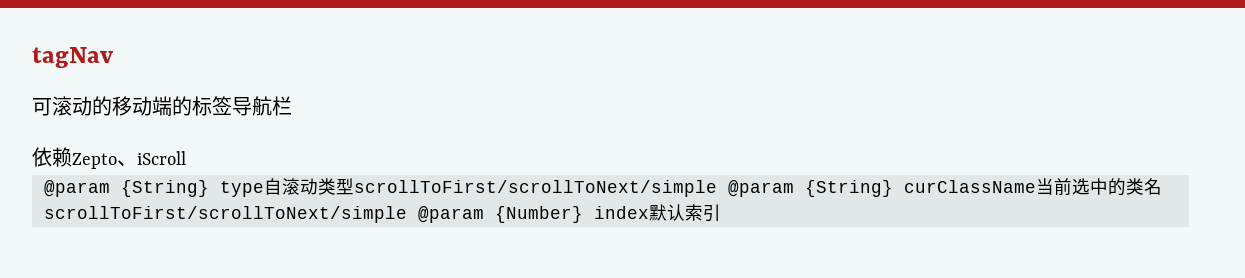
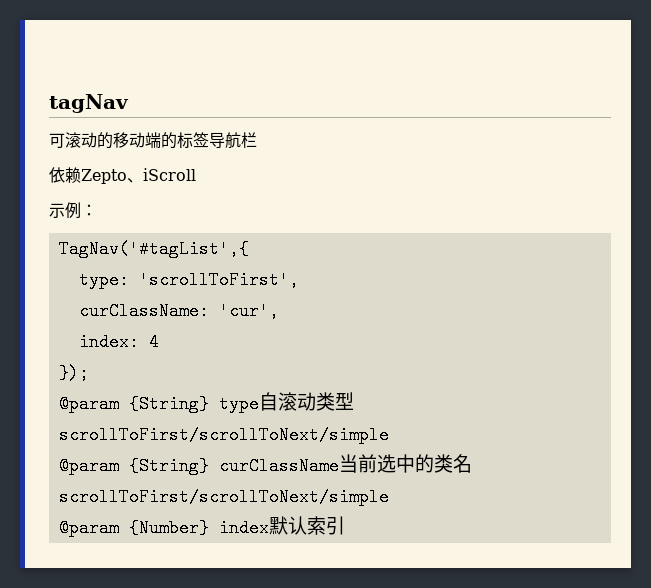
+ 示例：
+ TagNav('#tagList',{
+ type: 'scrollToFirst',
+ curClassName: 'cur',
+ index: 4
+ });
- @param {String} type自滚动类型scrollToFirst/scrollToNext/simple @param {String} curClassName当前选中的类名scrollToFirst/scrollToNext/simple @param {Number} index默认索引
+ @param {String} type自滚动类型scrollToFirst/scrollToNext/simple
+ @param {String} curClassName当前选中的类名scrollToFirst/scrollToNext/simple
+ @param {Number} index默认索引

